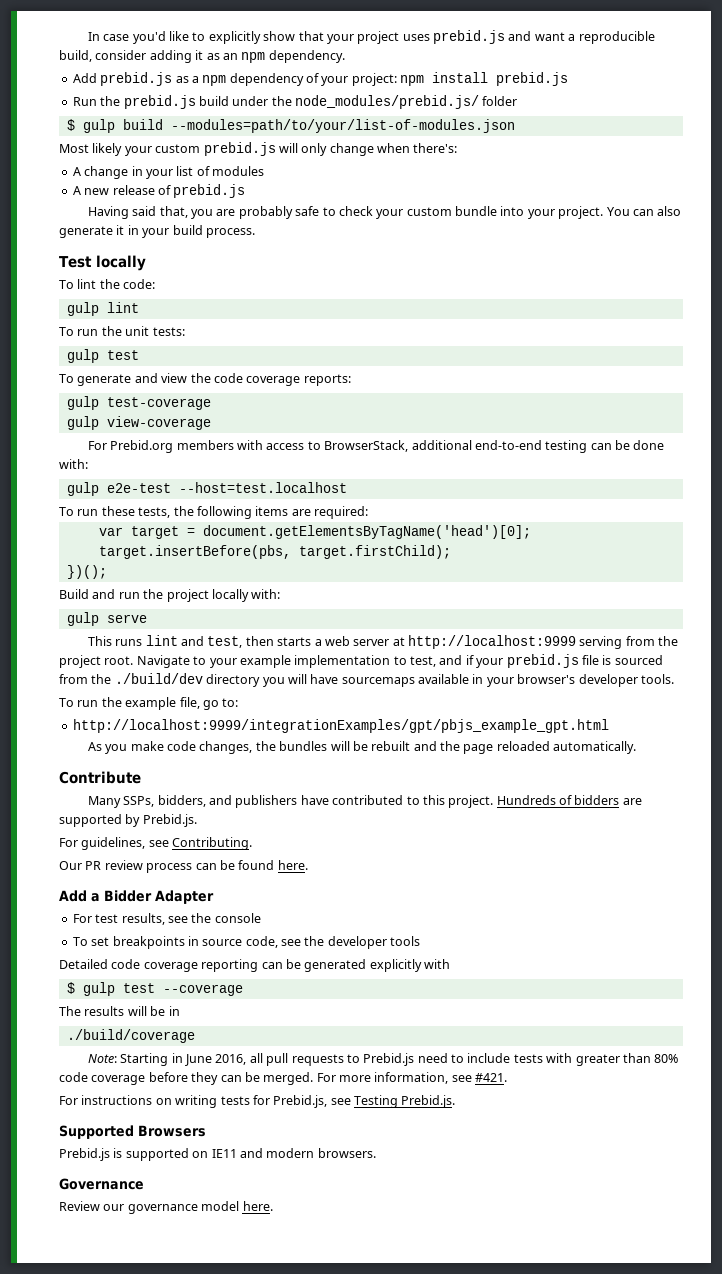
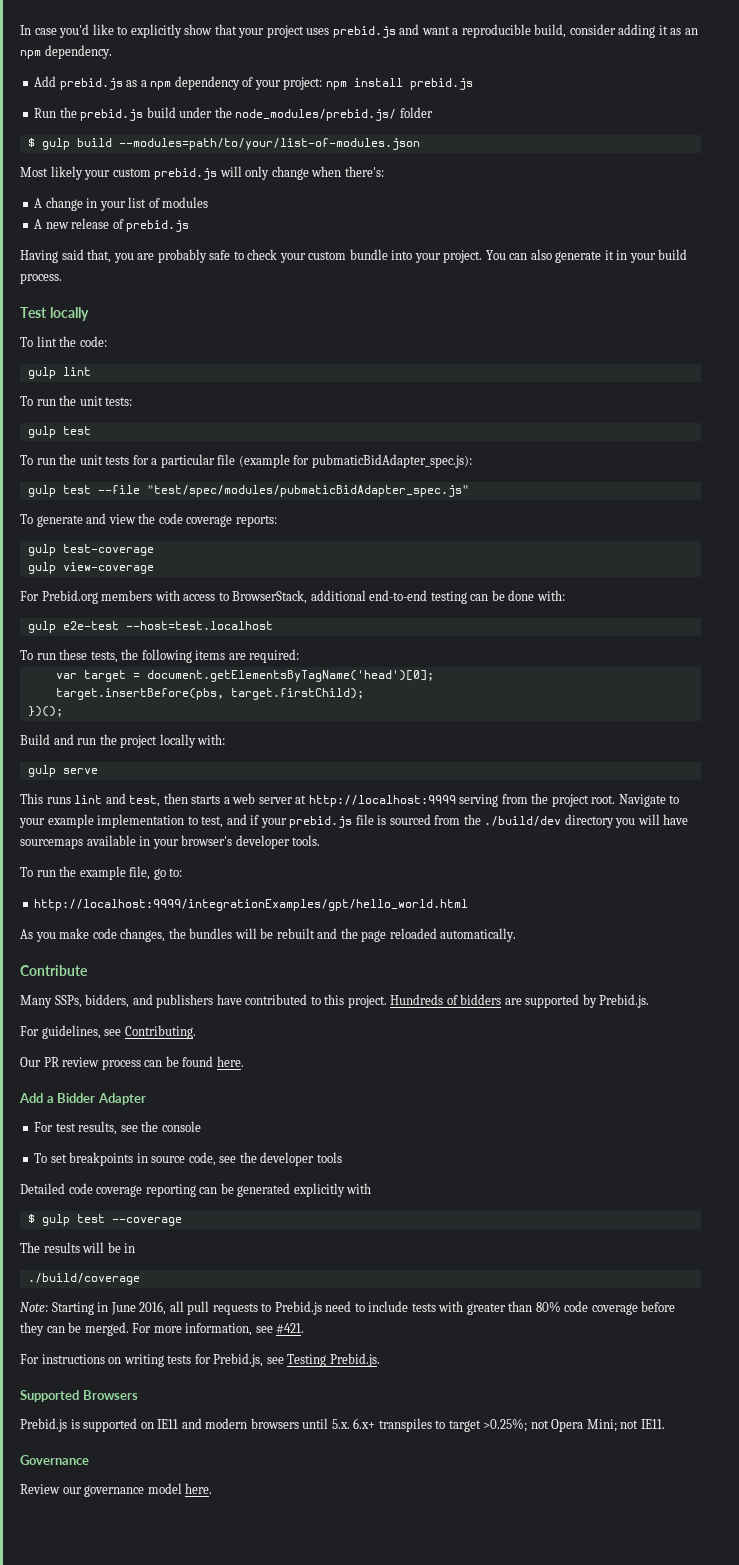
+ To run the unit tests for a particular file (example for pubmaticBidAdapter_spec.js):
+ gulp test --file "test/spec/modules/pubmaticBidAdapter_spec.js"
- http://localhost:9999/integrationExamples/gpt/pbjs_example_gpt.html
+ http://localhost:9999/integrationExamples/gpt/hello_world.html
- Prebid.js is supported on IE11 and modern browsers.
+ Prebid.js is supported on IE11 and modern browsers until 5.x. 6.x+ transpiles to target >0.25%; not Opera Mini; not IE11.

